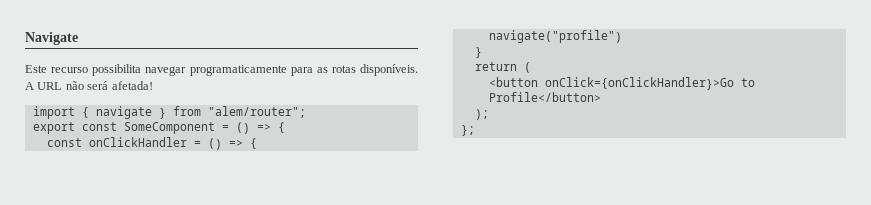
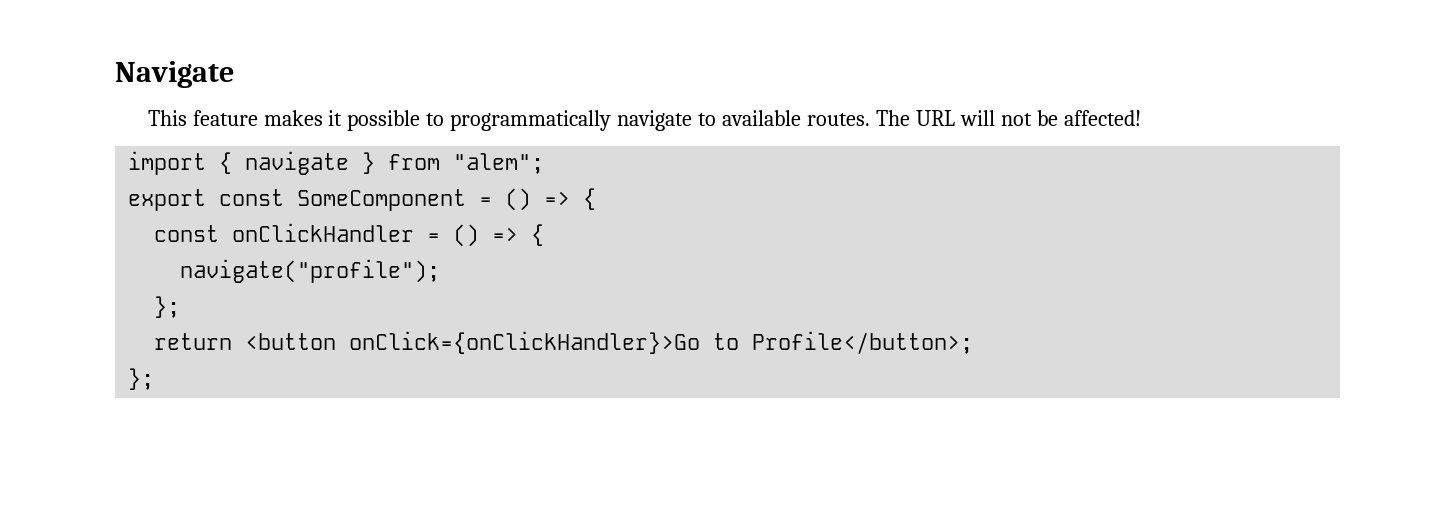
- Este recurso possibilita navegar programaticamente para as rotas disponíveis. A URL não será afetada!
+ This feature makes it possible to programmatically navigate to available routes. The URL will not be affected!
- import { navigate } from "alem/router";
+ import { navigate } from "alem";
- navigate("profile")
- }
+ navigate("profile");
+ };
- return (
- <button onClick={onClickHandler}>Go to Profile</button>
- );
+ return <button onClick={onClickHandler}>Go to Profile</button>;

